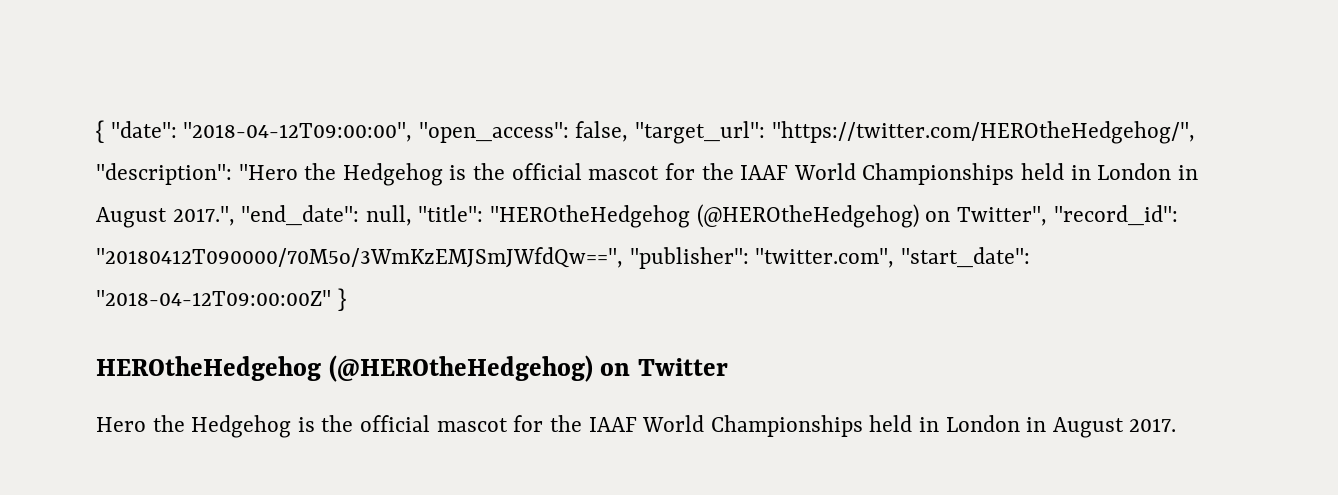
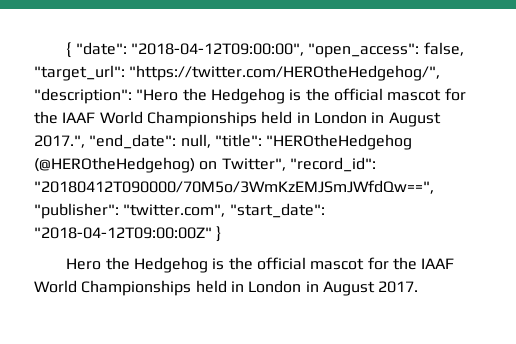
- HEROtheHedgehog (@HEROtheHedgehog) on Twitter

